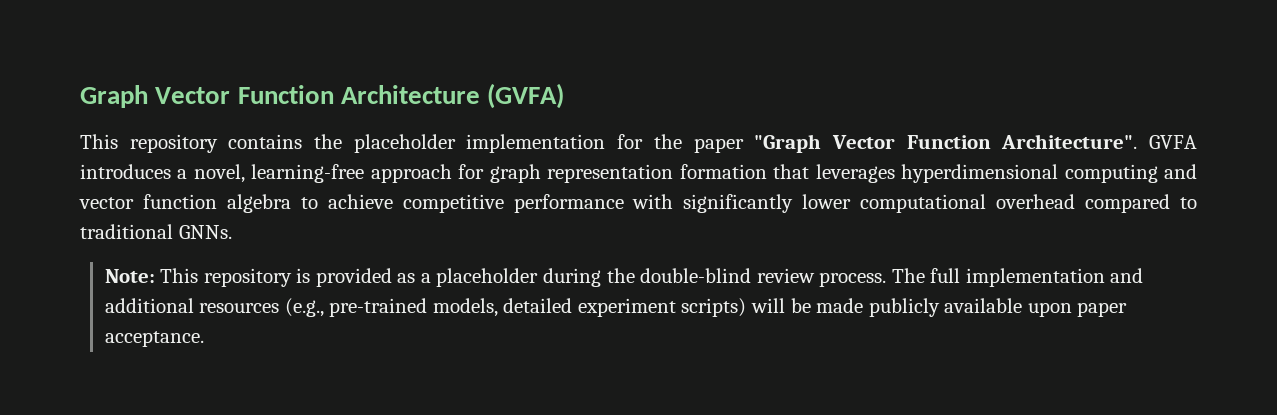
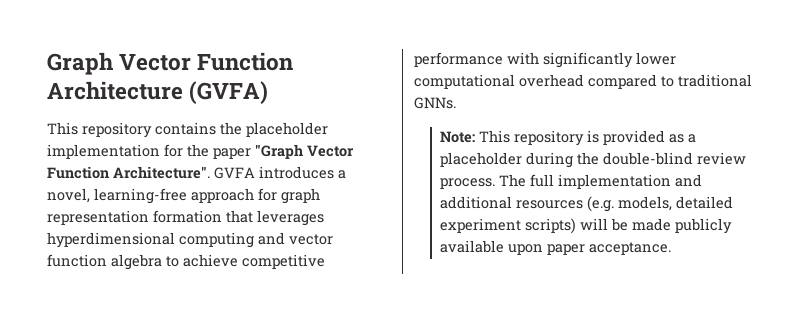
- The full implementation and additional resources (e.g., pre-trained models, detailed experiment scripts) will be made publicly available upon paper acceptance.
+ The full implementation and additional resources (e.g. models, detailed experiment scripts) will be made publicly available upon paper acceptance.

